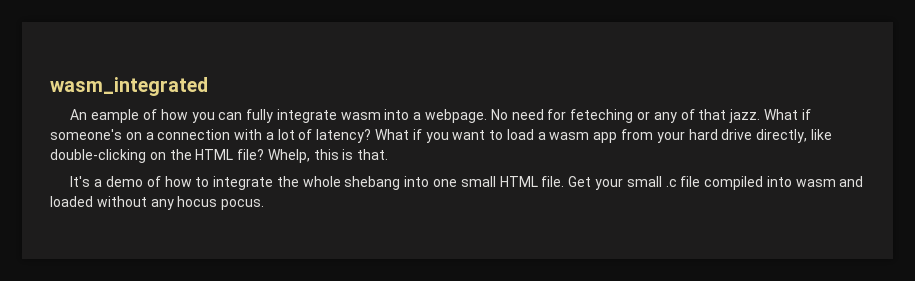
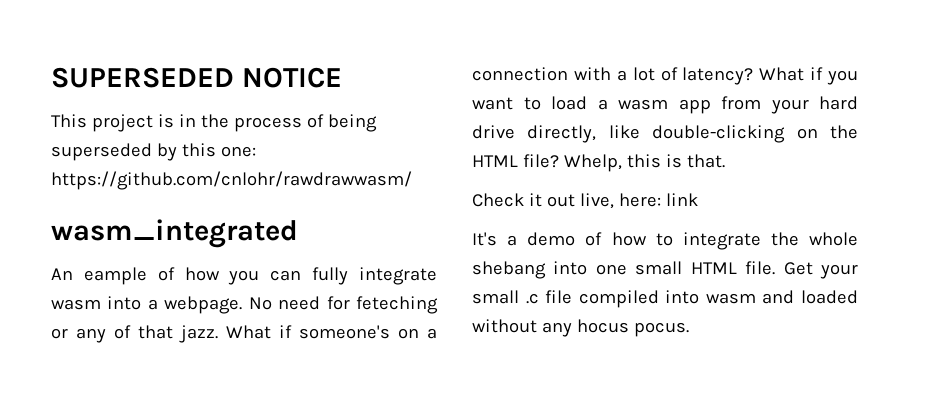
+ SUPERSEDED NOTICE
+ This project is in the process of being superseded by this one: https://github.com/cnlohr/rawdrawwasm/
+ Check it out live, here: link

